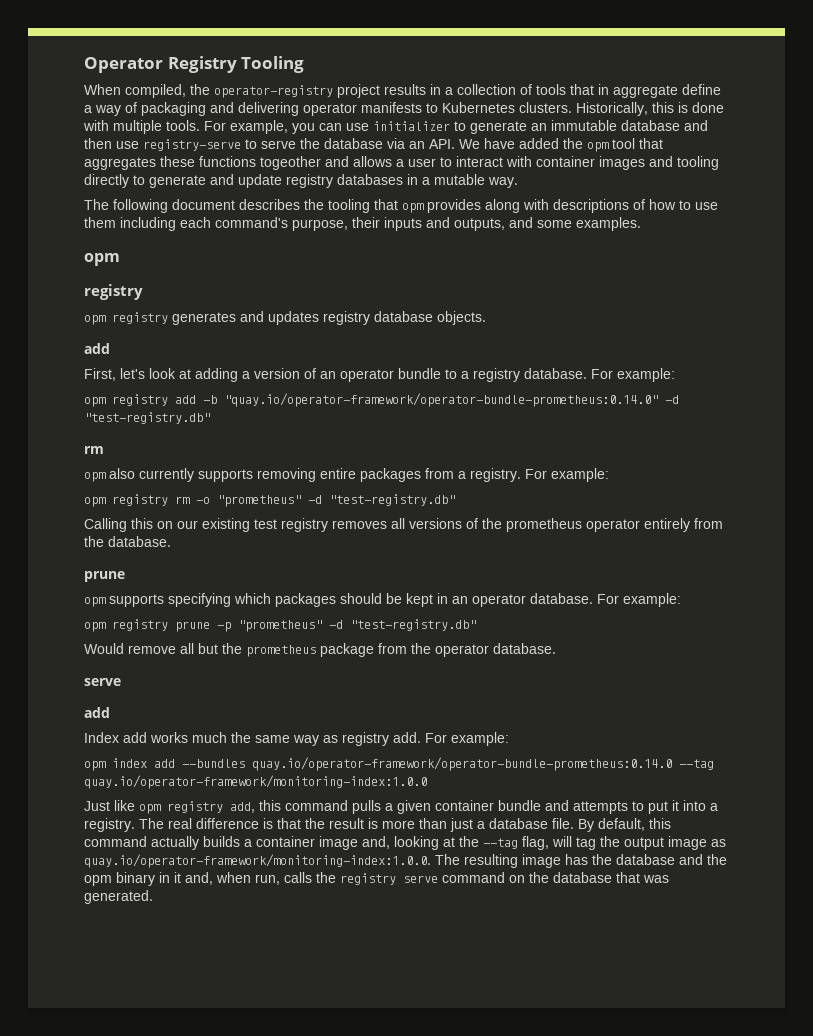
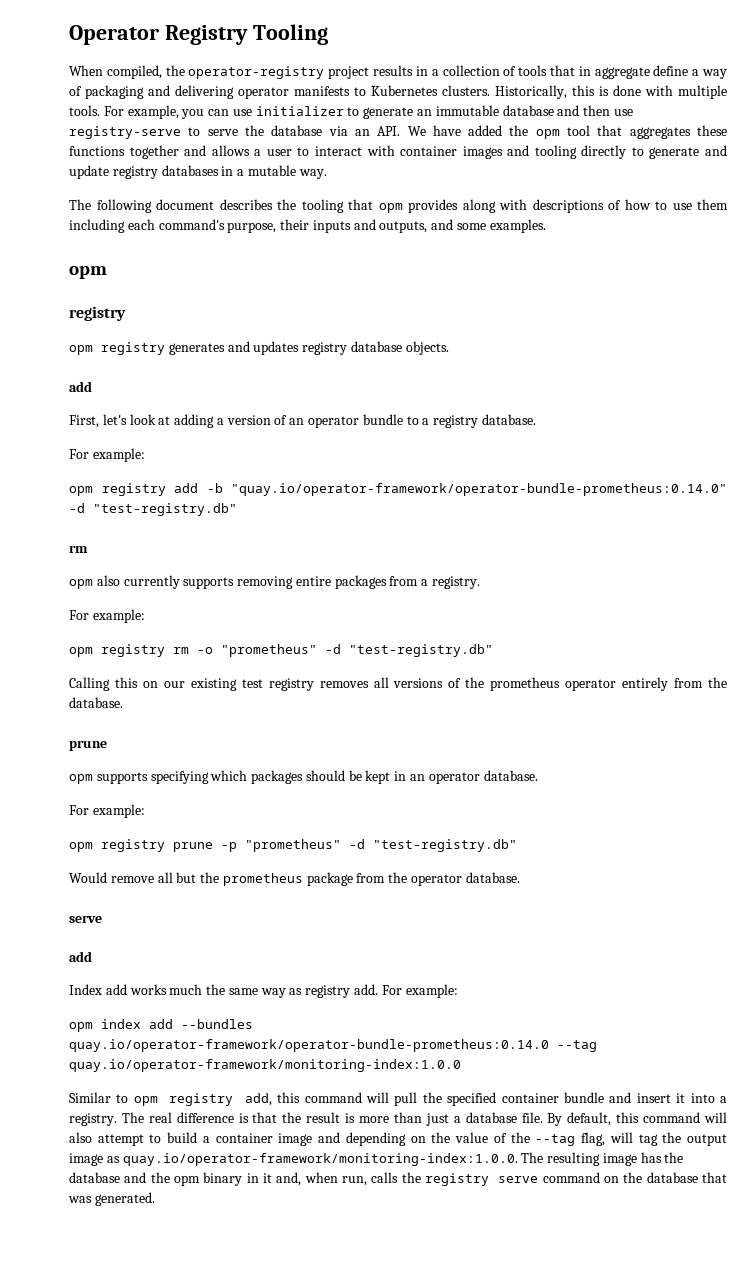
- For example, you can use initializer to generate an immutable database and then use registry-serve to serve the database via an API. We have added the opm tool that aggregates these functions togeother and allows a user to interact with container images and tooling directly to generate and update registry databases in a mutable way.
+ For example, you can use initializer to generate an immutable database and then use registry-serve to serve the database via an API. We have added the opm tool that aggregates these functions together and allows a user to interact with container images and tooling directly to generate and update registry databases in a mutable way.
- First, let's look at adding a version of an operator bundle to a registry database. For example:
+ First, let's look at adding a version of an operator bundle to a registry database.
+ For example:
- opm also currently supports removing entire packages from a registry. For example:
+ opm also currently supports removing entire packages from a registry.
+ For example:
- opm supports specifying which packages should be kept in an operator database. For example:
+ opm supports specifying which packages should be kept in an operator database.
+ For example:
- Just like opm registry add, this command pulls a given container bundle and attempts to put it into a registry.
+ Similar to opm registry add, this command will pull the specified container bundle and insert it into a registry.
- By default, this command actually builds a container image and, looking at the --tag flag, will tag the output image as quay.io/operator-framework/monitoring-index:1.0.0. The resulting image has the database and the opm binary in it and, when run, calls the registry serve command on the database that was generated.
+ By default, this command will also attempt to build a container image and depending on the value of the --tag flag, will tag the output image as quay.io/operator-framework/monitoring-index:1.0.0. The resulting image has the database and the opm binary in it and, when run, calls the registry serve command on the database that was generated.

